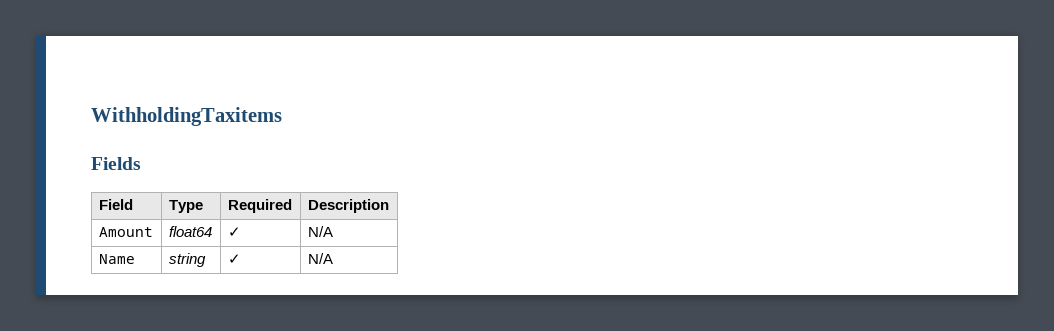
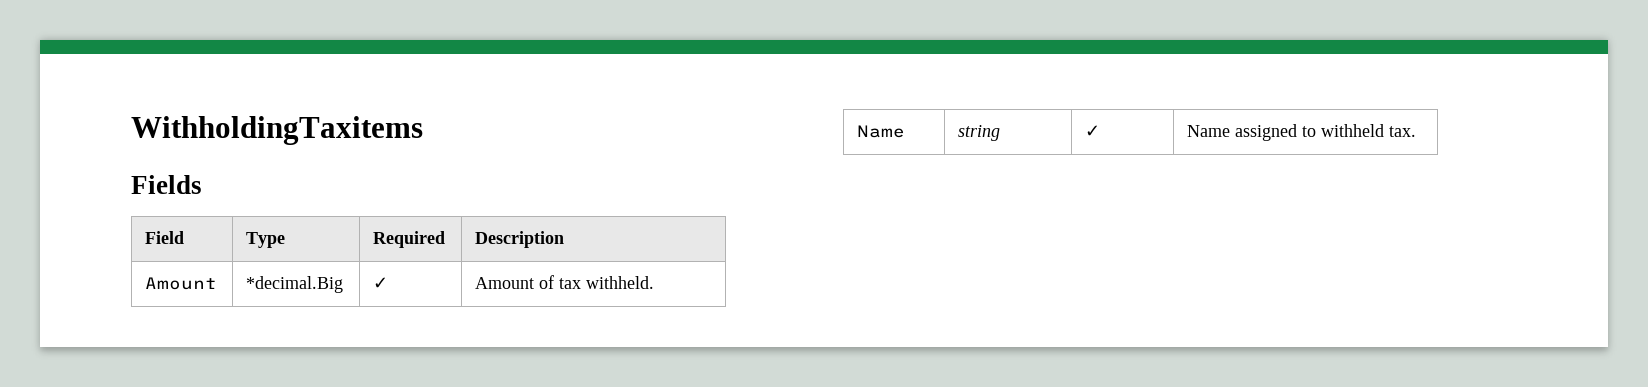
- Amount | float64 | ✓ | N/A
+ Amount | *decimal.Big | ✓ | Amount of tax withheld.
- Name | string | ✓ | N/A
+ Name | string | ✓ | Name assigned to withheld tax.

